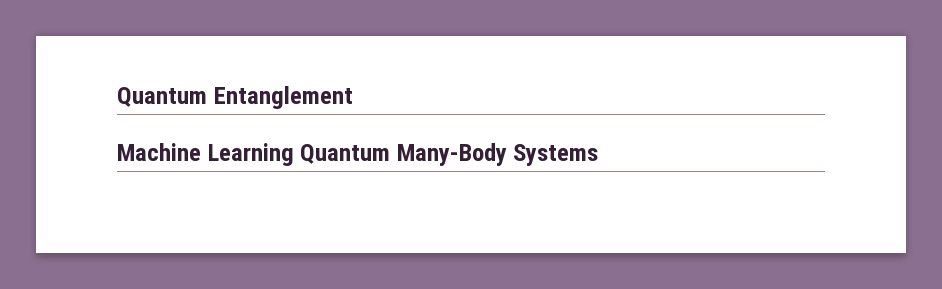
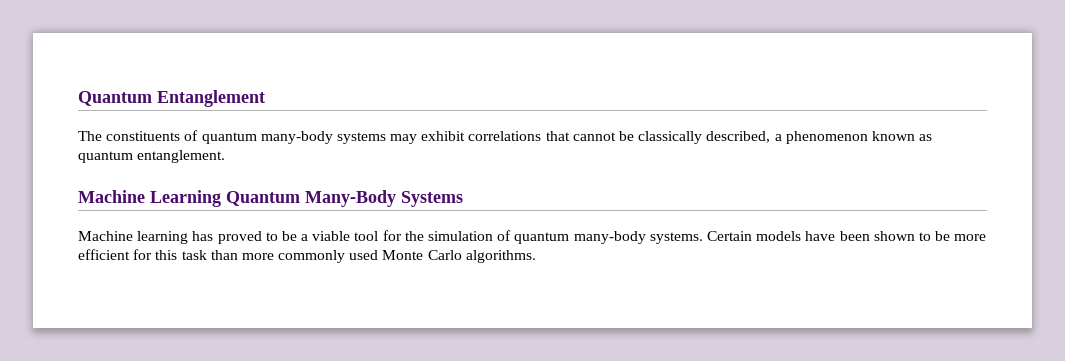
+ The constituents of quantum many-body systems may exhibit correlations that cannot be classically described, a phenomenon known as quantum entanglement.
+ Machine learning has proved to be a viable tool for the simulation of quantum many-body systems. Certain models have been shown to be more efficient for this task than more commonly used Monte Carlo algorithms.

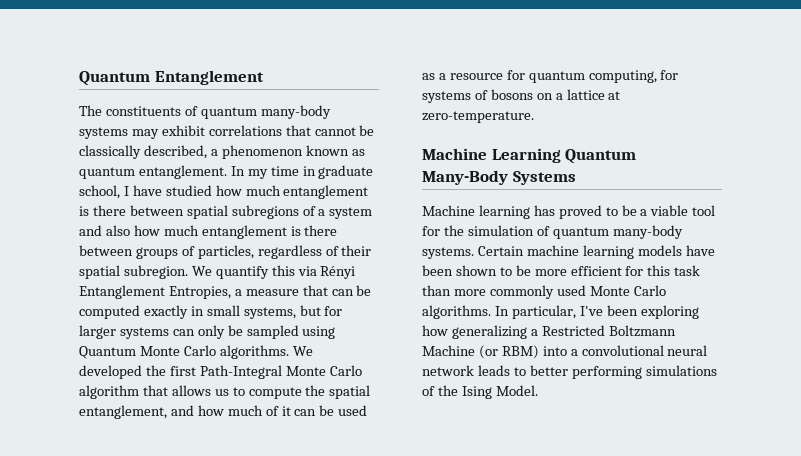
+ In my time in graduate school, I have studied how much entanglement is there between spatial subregions of a system and also how much entanglement is there between groups of particles, regardless of their spatial subregion. We quantify this via Rényi Entanglement Entropies, a measure that can be computed exactly in small systems, but for larger systems can only be sampled using Quantum Monte Carlo algorithms. We developed the first Path-Integral Monte Carlo algorithm that allows us to compute the spatial entanglement, and how much of it can be used as a resource for quantum computing, for systems of bosons on a lattice at zero-temperature.
- Certain models have been shown to be more efficient for this task than more commonly used Monte Carlo algorithms.
+ Certain machine learning models have been shown to be more efficient for this task than more commonly used Monte Carlo algorithms.
+ In particular, I've been exploring how generalizing a Restricted Boltzmann Machine (or RBM) into a convolutional neural network leads to better performing simulations of the Ising Model.

